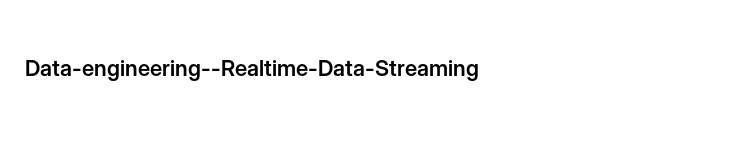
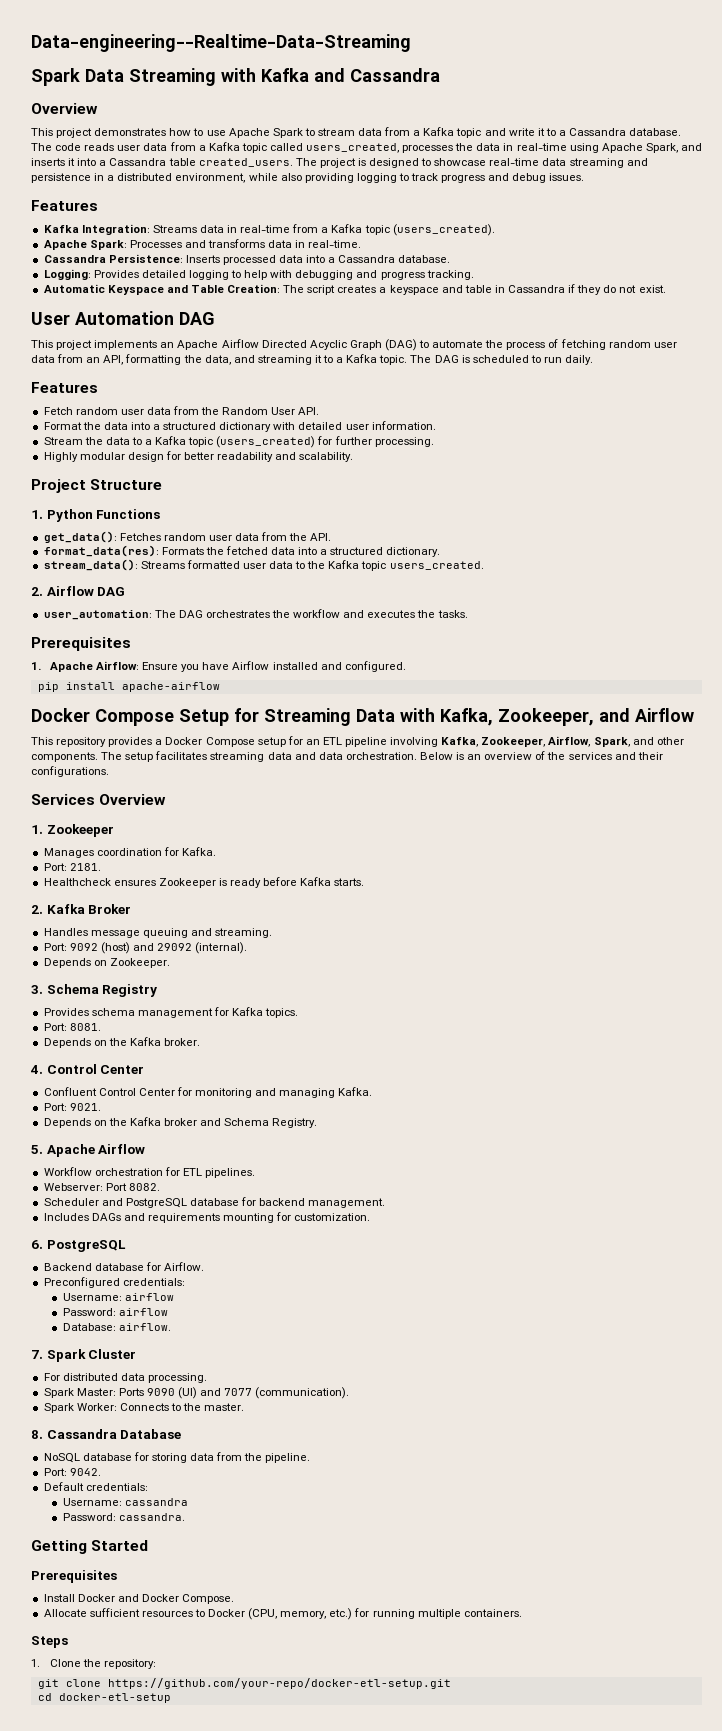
+ Spark Data Streaming with Kafka and Cassandra
+ Overview
+ This project demonstrates how to use Apache Spark to stream data from a Kafka topic and write it to a Cassandra database. The code reads user data from a Kafka topic called users_created, processes the data in real-time using Apache Spark, and inserts it into a Cassandra table created_users. The project is designed to showcase real-time data streaming and persistence in a distributed environment, while also providing logging to track progress and debug issues.
+ Features
+ Kafka Integration: Streams data in real-time from a Kafka topic (users_created).
+ Apache Spark: Processes and transforms data in real-time.
+ Cassandra Persistence: Inserts processed data into a Cassandra database.
+ Logging: Provides detailed logging to help with debugging and progress tracking.
+ Automatic Keyspace and Table Creation: The script creates a keyspace and table in Cassandra if they do not exist.
+ User Automation DAG
+ This project implements an Apache Airflow Directed Acyclic Graph (DAG) to automate the process of fetching random user data from an API, formatting the data, and streaming it to a Kafka topic. The DAG is scheduled to run daily.
+ Features
+ Fetch random user data from the Random User API.
+ Format the data into a structured dictionary with detailed user information.
+ Stream the data to a Kafka topic (users_created) for further processing.
+ Highly modular design for better readability and scalability.
+ Project Structure
+ 1. Python Functions
+ get_data(): Fetches random user data from the API.
+ format_data(res): Formats the fetched data into a structured dictionary.
+ stream_data(): Streams formatted user data to the Kafka topic users_created.
+ 2. Airflow DAG
+ user_automation: The DAG orchestrates the workflow and executes the tasks.
+ Prerequisites
+ 1. Apache Airflow: Ensure you have Airflow installed and configured.
+ pip install apache-airflow
+ Docker Compose Setup for Streaming Data with Kafka, Zookeeper, and Airflow
+ This repository provides a Docker Compose setup for an ETL pipeline involving Kafka, Zookeeper, Airflow, Spark, and other components. The setup facilitates streaming data and data orchestration. Below is an overview of the services and their configurations.
+ Services Overview
+ 1. Zookeeper
+ Manages coordination for Kafka.
+ Port: 2181.
+ Healthcheck ensures Zookeeper is ready before Kafka starts.
+ 2. Kafka Broker
+ Handles message queuing and streaming.
+ Port: 9092 (host) and 29092 (internal).
+ Depends on Zookeeper.
+ 3. Schema Registry
+ Provides schema management for Kafka topics.
+ Port: 8081.
+ Depends on the Kafka broker.
+ 4. Control Center
+ Confluent Control Center for monitoring and managing Kafka.
+ Port: 9021.
+ Depends on the Kafka broker and Schema Registry.
+ 5. Apache Airflow
+ Workflow orchestration for ETL pipelines.
+ Webserver: Port 8082.
+ Scheduler and PostgreSQL database for backend management.
+ Includes DAGs and requirements mounting for customization.
+ 6. PostgreSQL
+ Backend database for Airflow.
+ Preconfigured credentials:
+ Username: airflow
+ Password: airflow
+ Database: airflow.
+ 7. Spark Cluster
+ For distributed data processing.
+ Spark Master: Ports 9090 (UI) and 7077 (communication).
+ Spark Worker: Connects to the master.
+ 8. Cassandra Database
+ NoSQL database for storing data from the pipeline.
+ Port: 9042.
+ Default credentials:
+ Username: cassandra
+ Password: cassandra.
+ Getting Started
+ Prerequisites
+ Install Docker and Docker Compose.
+ Allocate sufficient resources to Docker (CPU, memory, etc.) for running multiple containers.
+ Steps
+ 1. Clone the repository:
+ git clone https://github.com/your-repo/docker-etl-setup.git
+ cd docker-etl-setup

